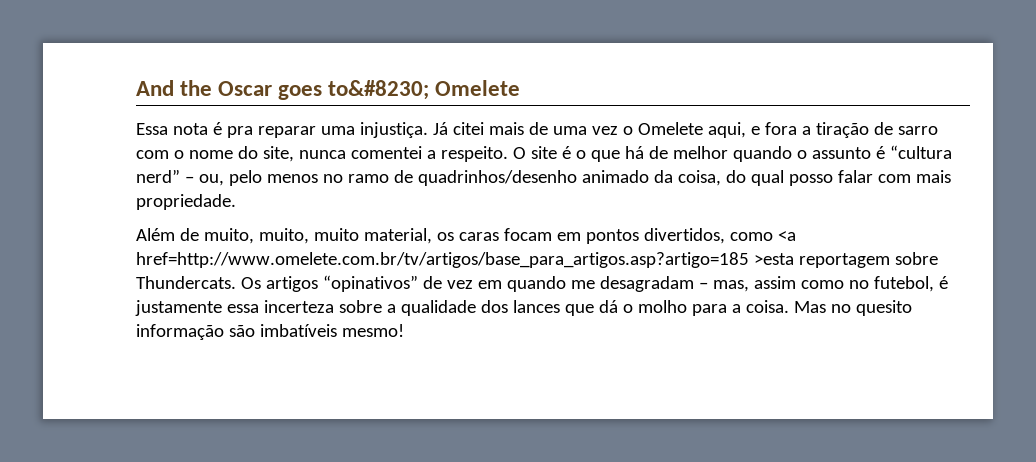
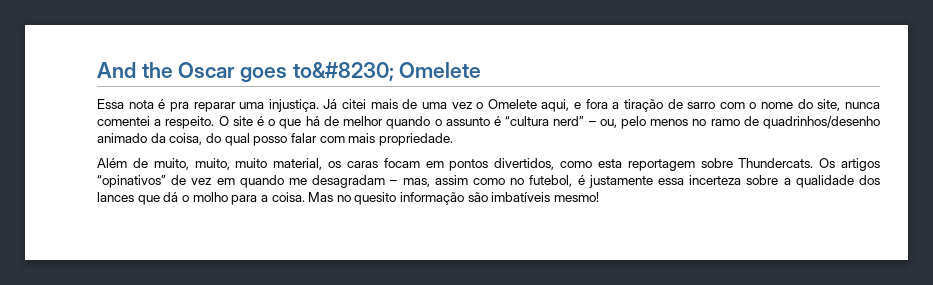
- Além de muito, muito, muito material, os caras focam em pontos divertidos, como <a href=http://www.omelete.com.br/tv/artigos/base_para_artigos.asp?artigo=185 >esta reportagem sobre Thundercats.
+ Além de muito, muito, muito material, os caras focam em pontos divertidos, como esta reportagem sobre Thundercats.

